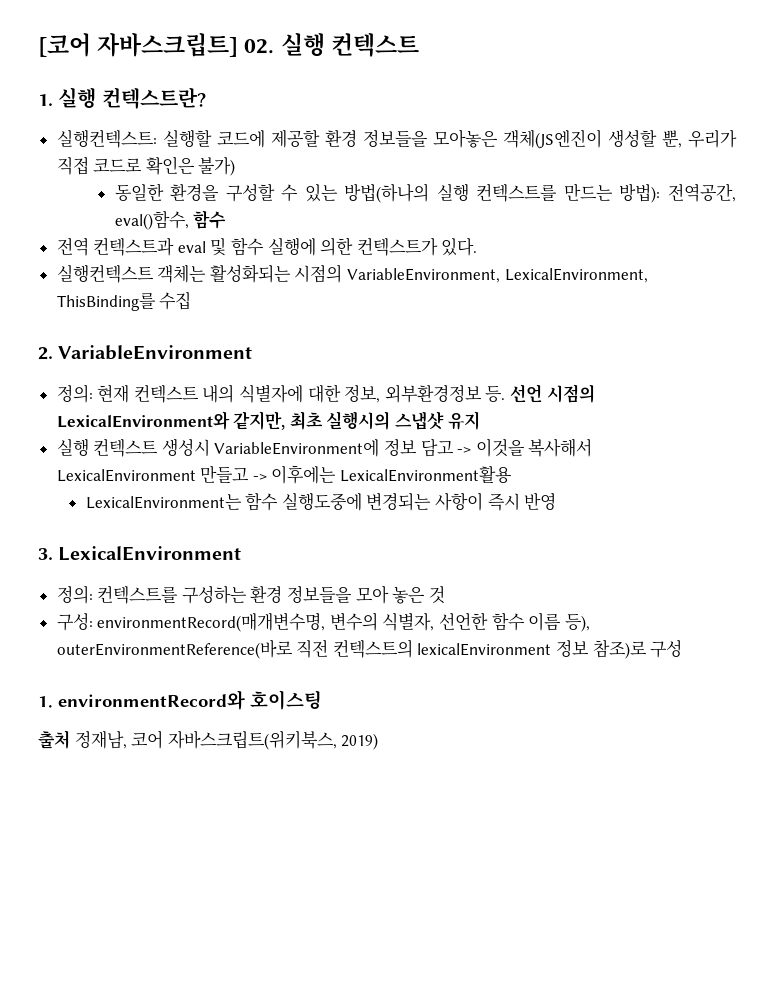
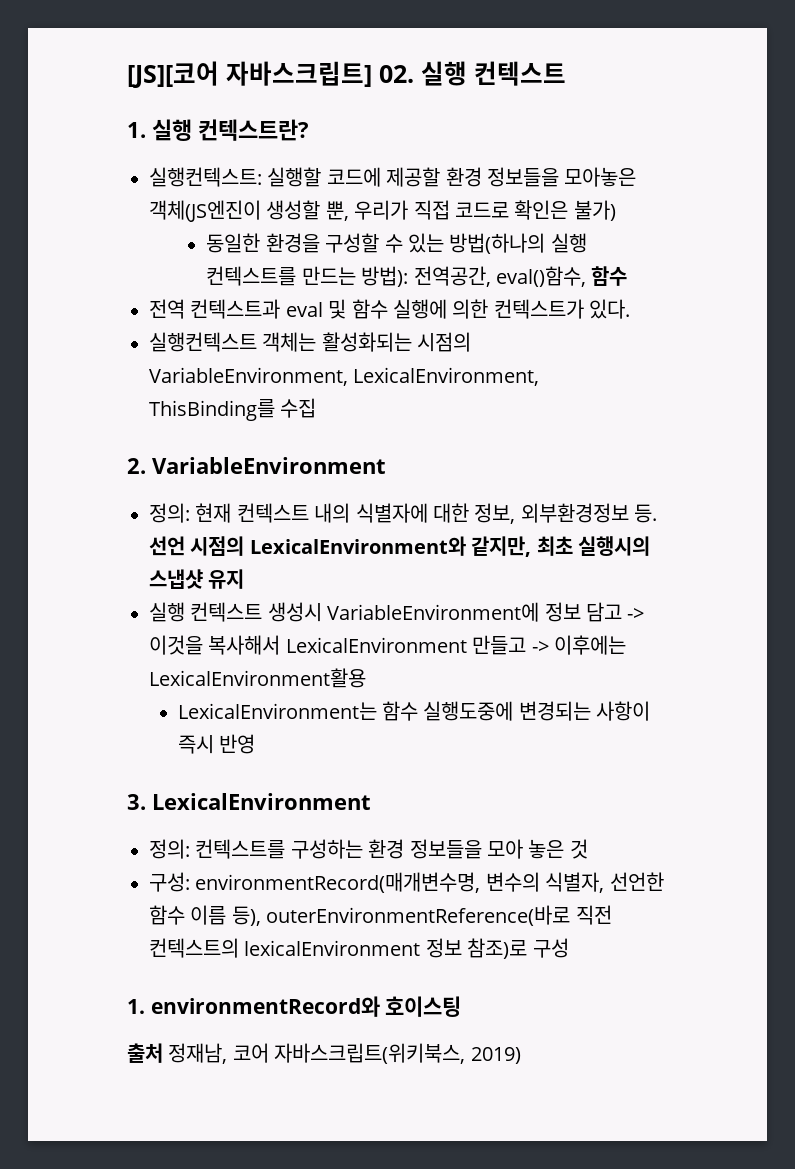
- [코어 자바스크립트] 02. 실행 컨텍스트
+ [JS][코어 자바스크립트] 02. 실행 컨텍스트

